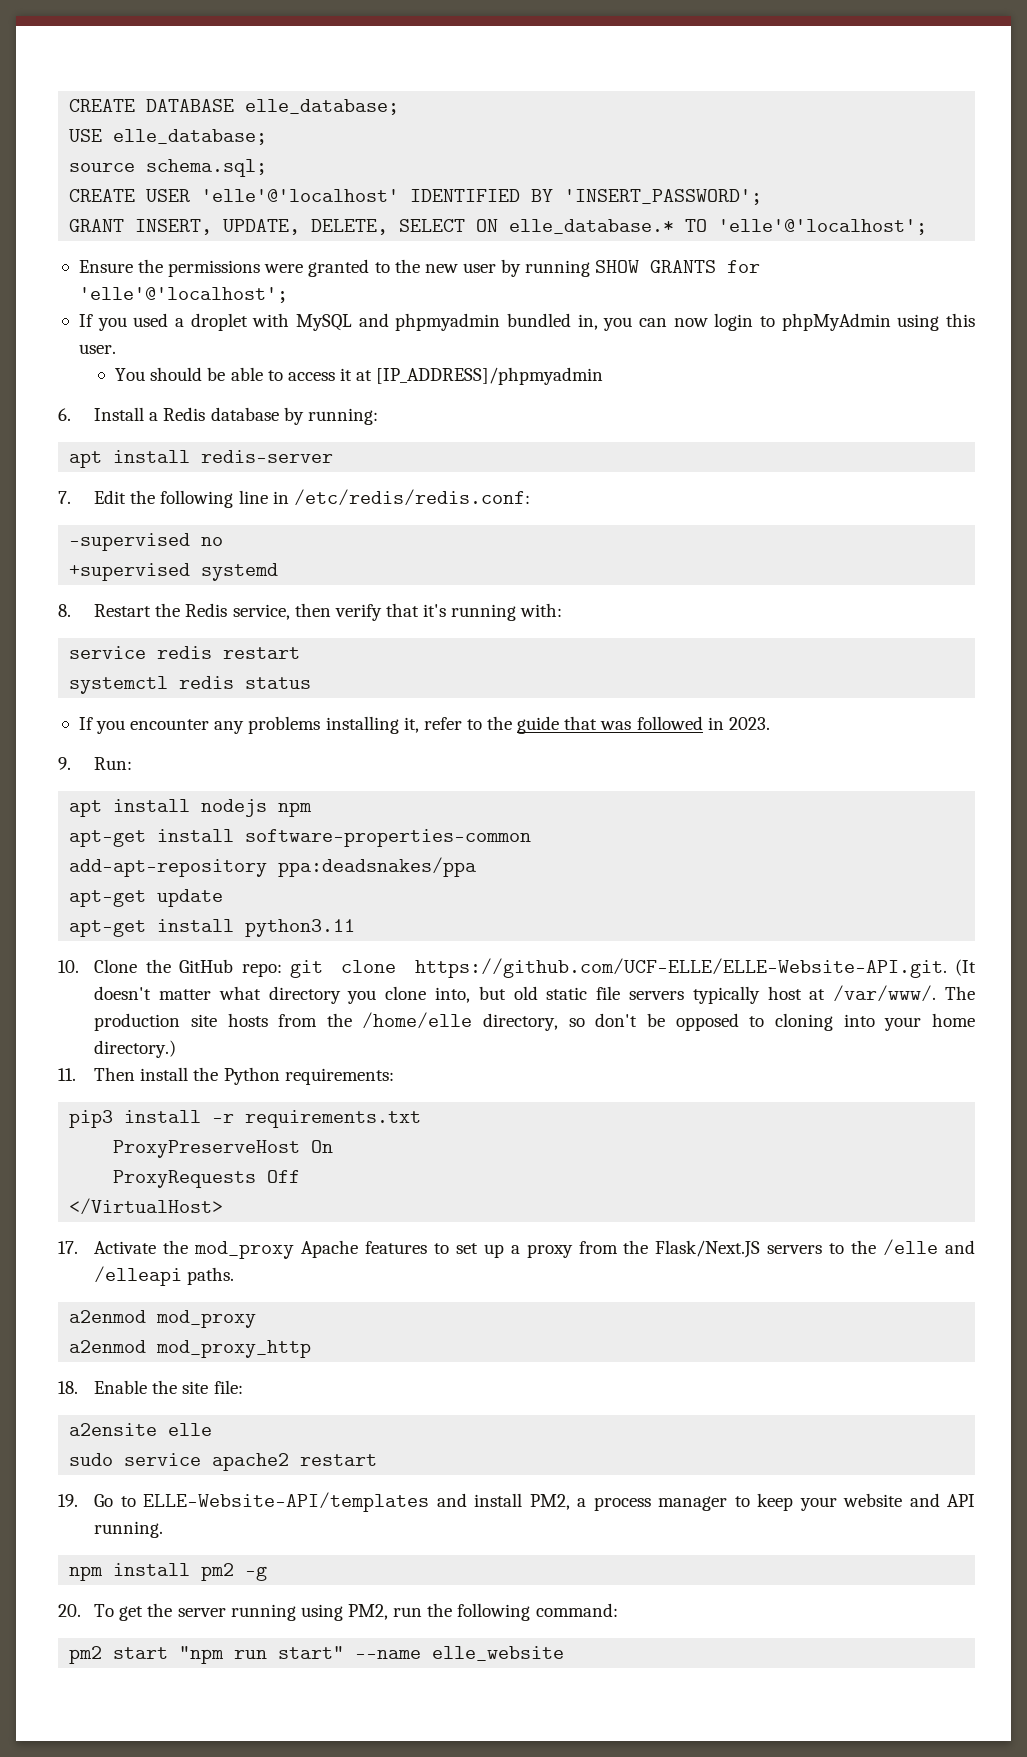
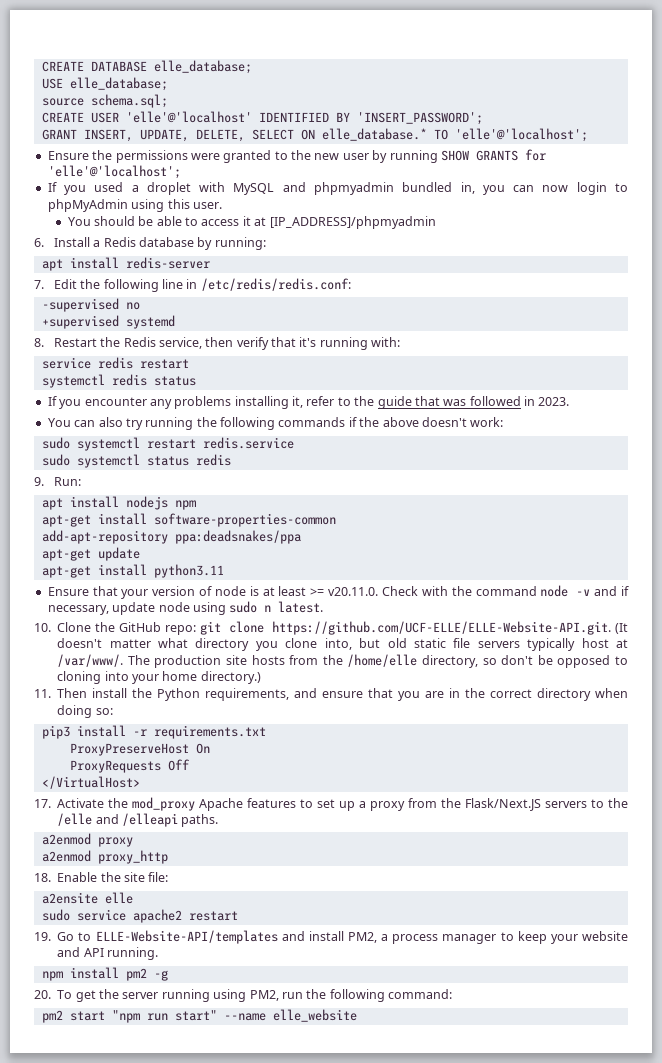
+ You can also try running the following commands if the above doesn't work:
+ sudo systemctl restart redis.service
+ sudo systemctl status redis
+ Ensure that your version of node is at least >= v20.11.0. Check with the command node -v and if necessary, update node using sudo n latest.
- 11. Then install the Python requirements:
+ 11. Then install the Python requirements, and ensure that you are in the correct directory when doing so:
- a2enmod mod_proxy
- a2enmod mod_proxy_http
+ a2enmod proxy
+ a2enmod proxy_http

